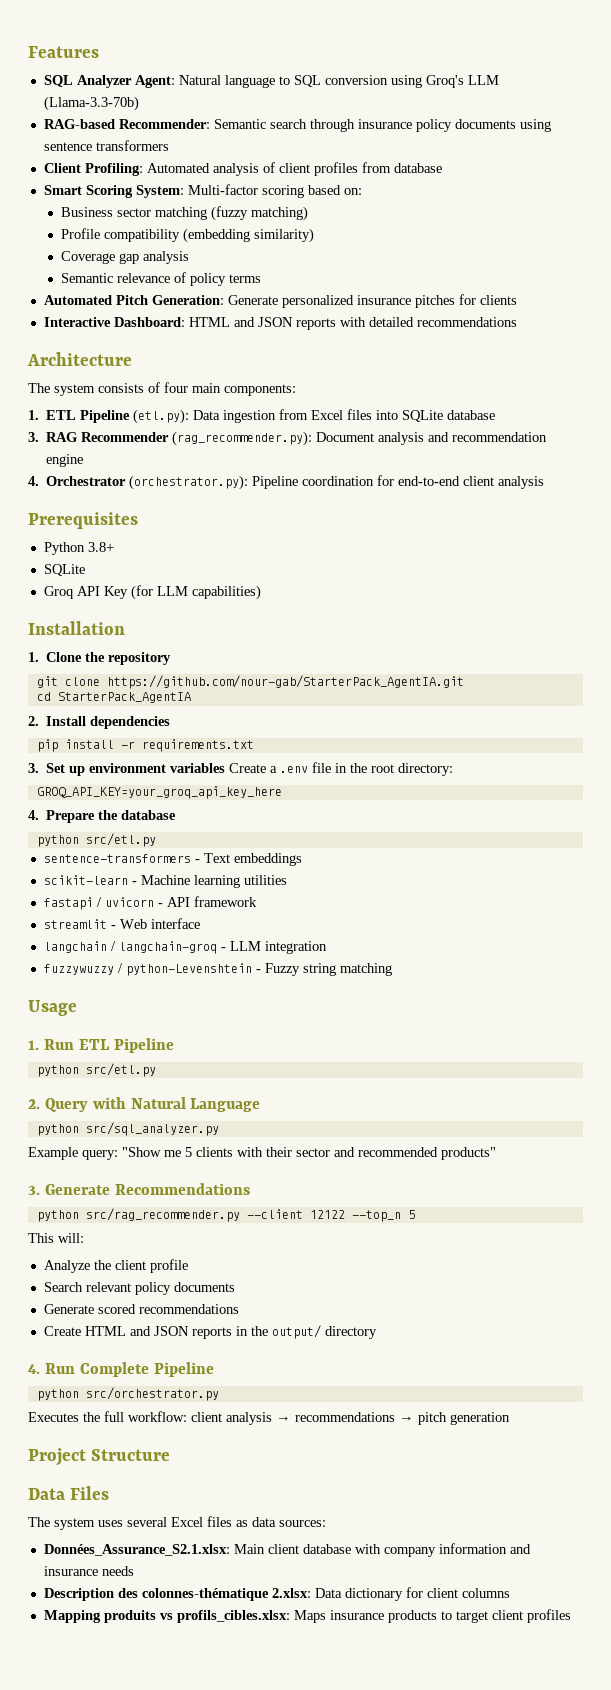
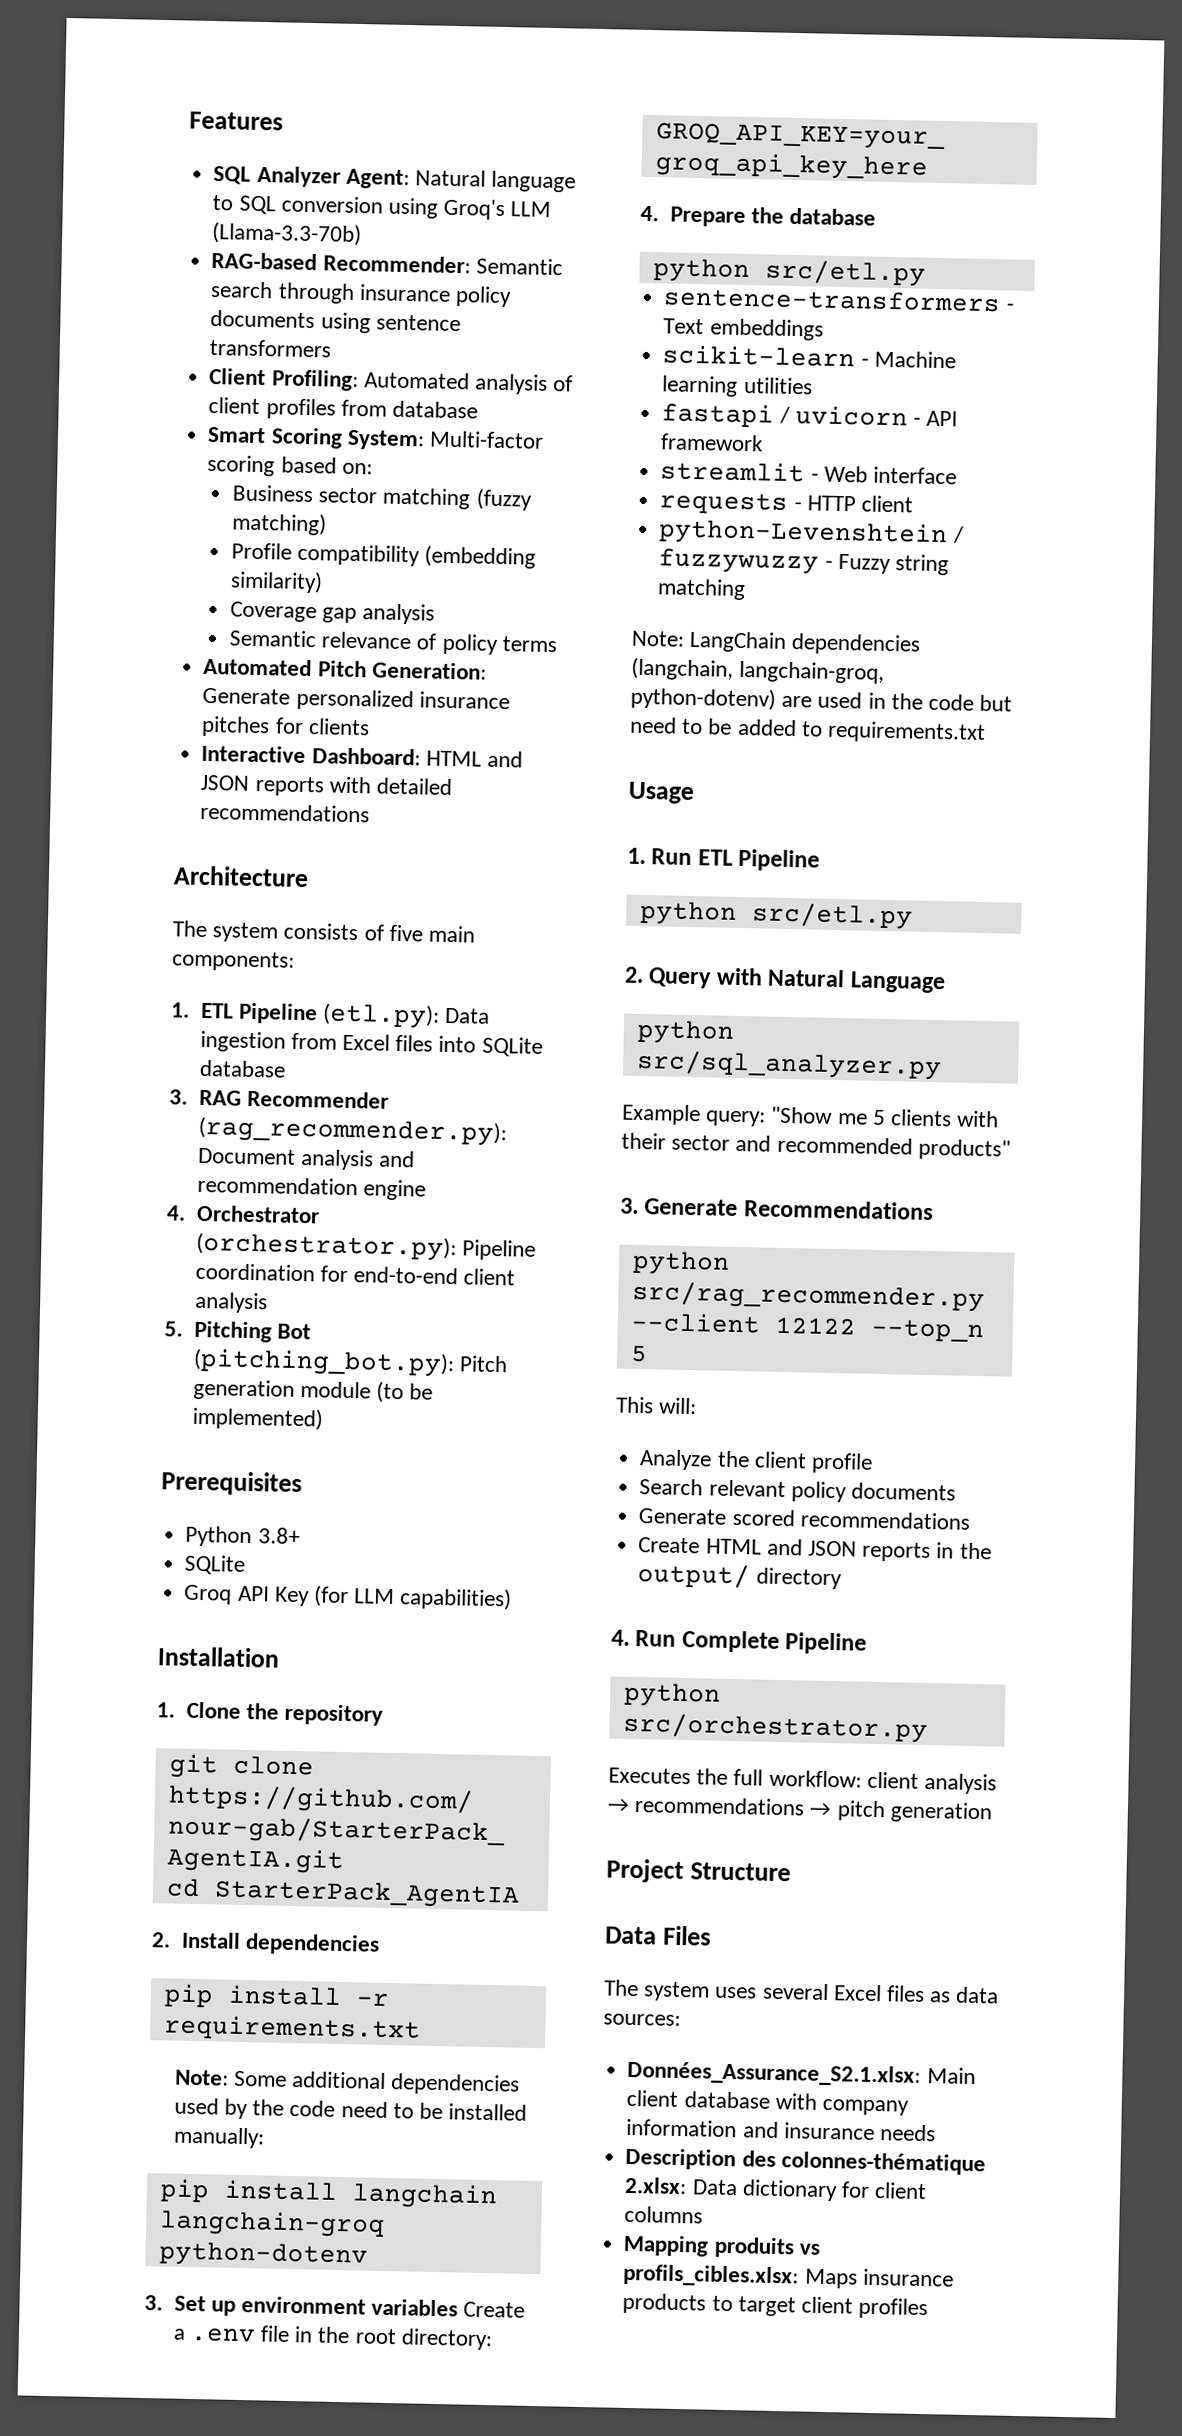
- The system consists of four main components:
+ The system consists of five main components:
+ 5. Pitching Bot (pitching_bot.py): Pitch generation module (to be implemented)
+ Note: Some additional dependencies used by the code need to be installed manually:
+ pip install langchain langchain-groq python-dotenv
- langchain / langchain-groq - LLM integration
- fuzzywuzzy / python-Levenshtein - Fuzzy string matching
+ requests - HTTP client
+ python-Levenshtein / fuzzywuzzy - Fuzzy string matching
+ Note: LangChain dependencies (langchain, langchain-groq, python-dotenv) are used in the code but need to be added to requirements.txt

